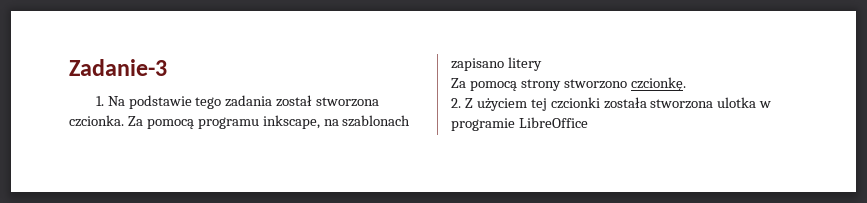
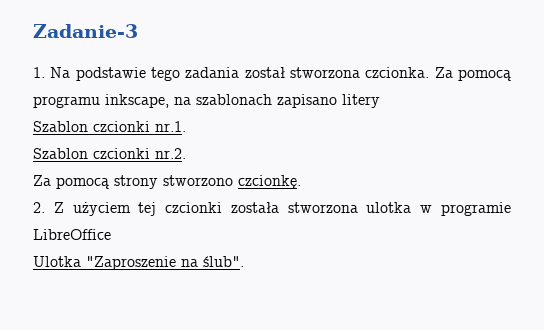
+ Szablon czcionki nr.1.
+ Szablon czcionki nr.2.
+ Ulotka "Zaproszenie na ślub".

